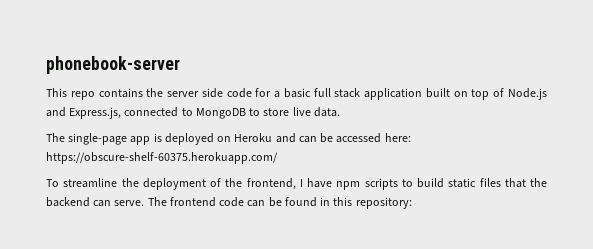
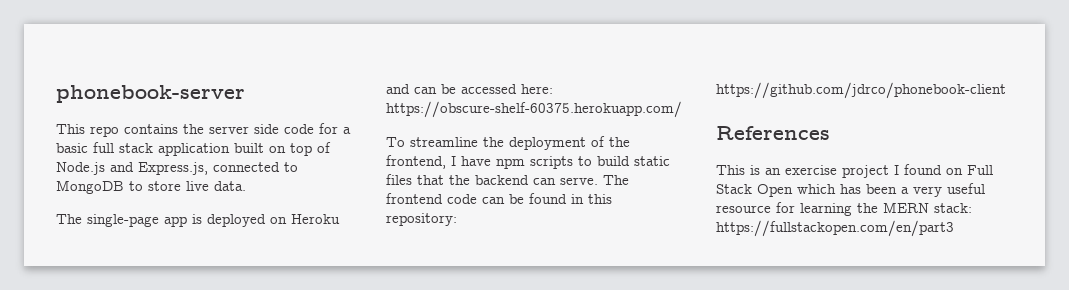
- The frontend code can be found in this repository:
+ The frontend code can be found in this repository: https://github.com/jdrco/phonebook-client
+ References
+ This is an exercise project I found on Full Stack Open which has been a very useful resource for learning the MERN stack: https://fullstackopen.com/en/part3

